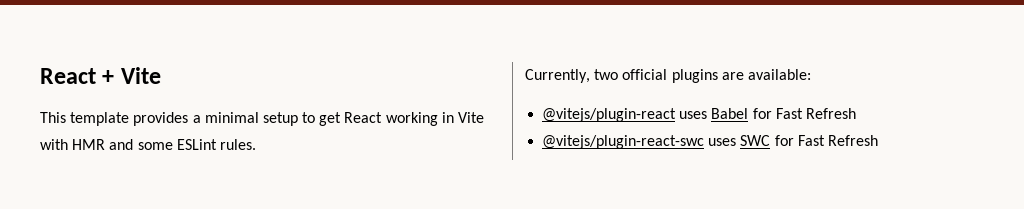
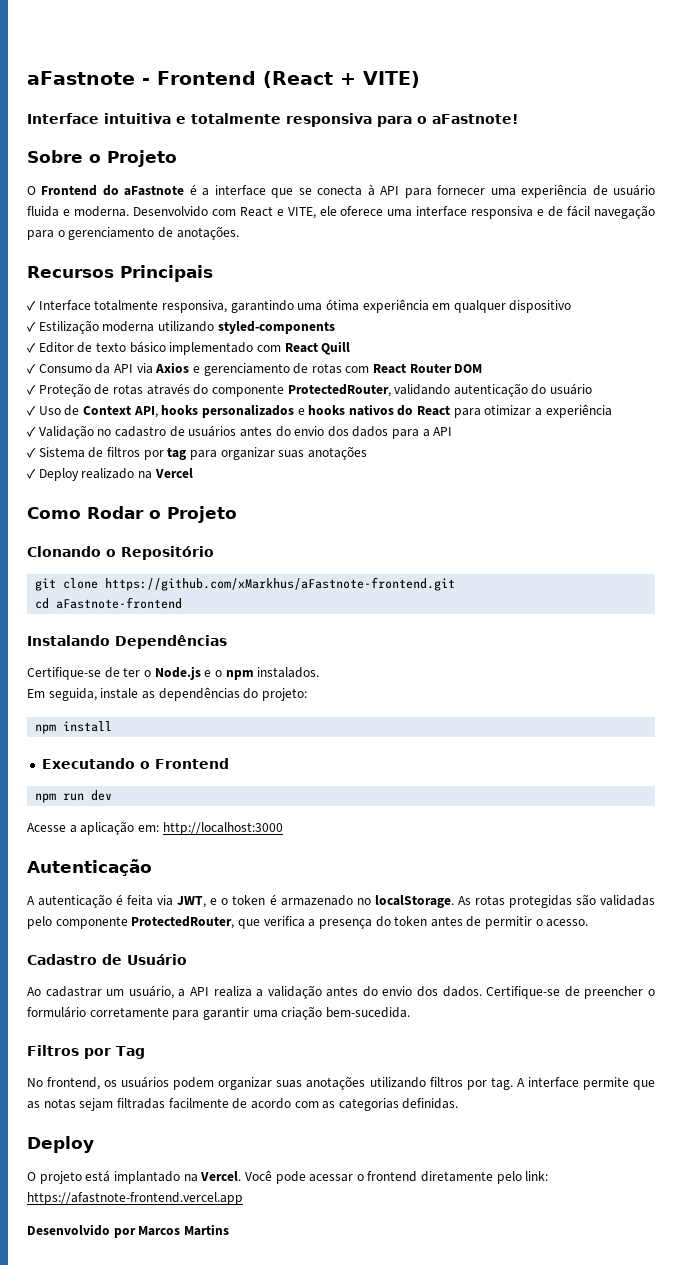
- React + Vite
- This template provides a minimal setup to get React working in Vite with HMR and some ESLint rules.
- Currently, two official plugins are available:
- @vitejs/plugin-react uses Babel for Fast Refresh
- @vitejs/plugin-react-swc uses SWC for Fast Refresh
+ aFastnote - Frontend (React + VITE)
+ Interface intuitiva e totalmente responsiva para o aFastnote!
+ Sobre o Projeto
+ O Frontend do aFastnote é a interface que se conecta à API para fornecer uma experiência de usuário fluida e moderna. Desenvolvido com React e VITE, ele oferece uma interface responsiva e de fácil navegação para o gerenciamento de anotações.
+ Recursos Principais
+ ✓ Interface totalmente responsiva, garantindo uma ótima experiência em qualquer dispositivo
+ ✓ Estilização moderna utilizando styled-components
+ ✓ Editor de texto básico implementado com React Quill
+ ✓ Consumo da API via Axios e gerenciamento de rotas com React Router DOM
+ ✓ Proteção de rotas através do componente ProtectedRouter, validando autenticação do usuário
+ ✓ Uso de Context API, hooks personalizados e hooks nativos do React para otimizar a experiência
+ ✓ Validação no cadastro de usuários antes do envio dos dados para a API
+ ✓ Sistema de filtros por tag para organizar suas anotações
+ ✓ Deploy realizado na Vercel
+ Como Rodar o Projeto
+ Clonando o Repositório
+ git clone https://github.com/xMarkhus/aFastnote-frontend.git
+ cd aFastnote-frontend
+ Instalando Dependências
+ Certifique-se de ter o Node.js e o npm instalados.
+ Em seguida, instale as dependências do projeto:
+ npm install
+ Executando o Frontend
+ npm run dev
+ Acesse a aplicação em: http://localhost:3000
+ Autenticação
+ A autenticação é feita via JWT, e o token é armazenado no localStorage. As rotas protegidas são validadas pelo componente ProtectedRouter, que verifica a presença do token antes de permitir o acesso.
+ Cadastro de Usuário
+ Ao cadastrar um usuário, a API realiza a validação antes do envio dos dados. Certifique-se de preencher o formulário corretamente para garantir uma criação bem-sucedida.
+ Filtros por Tag
+ No frontend, os usuários podem organizar suas anotações utilizando filtros por tag. A interface permite que as notas sejam filtradas facilmente de acordo com as categorias definidas.
+ Deploy
+ O projeto está implantado na Vercel. Você pode acessar o frontend diretamente pelo link: https://afastnote-frontend.vercel.app
+ Desenvolvido por Marcos Martins

